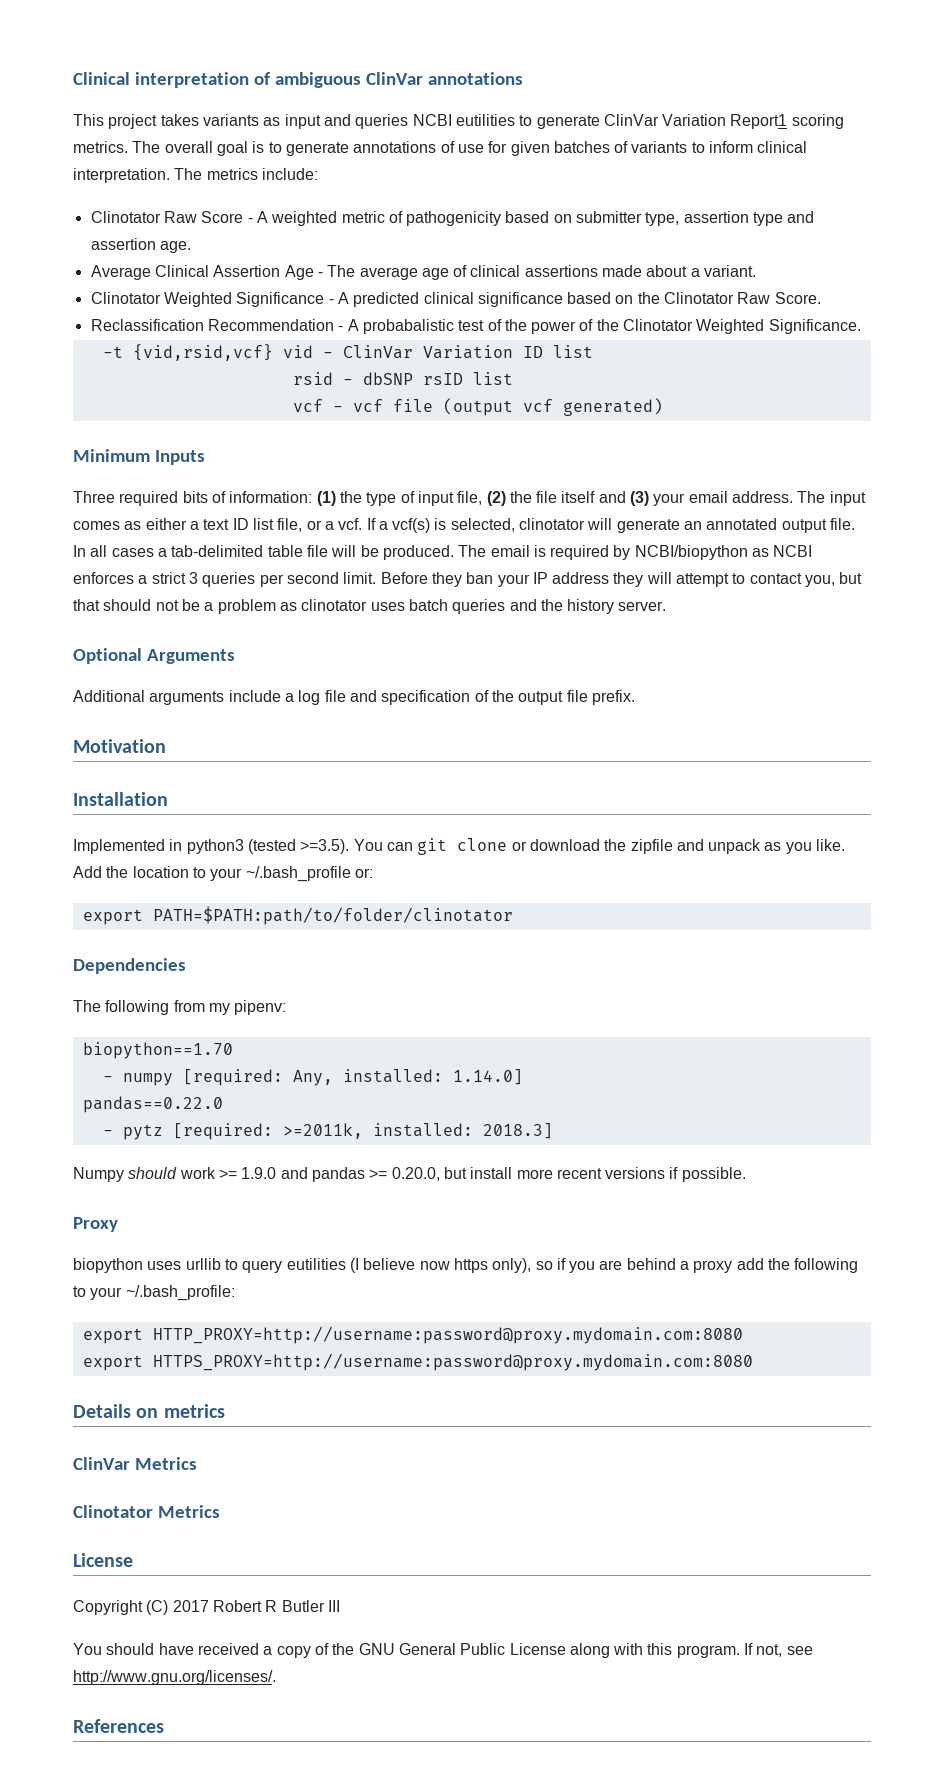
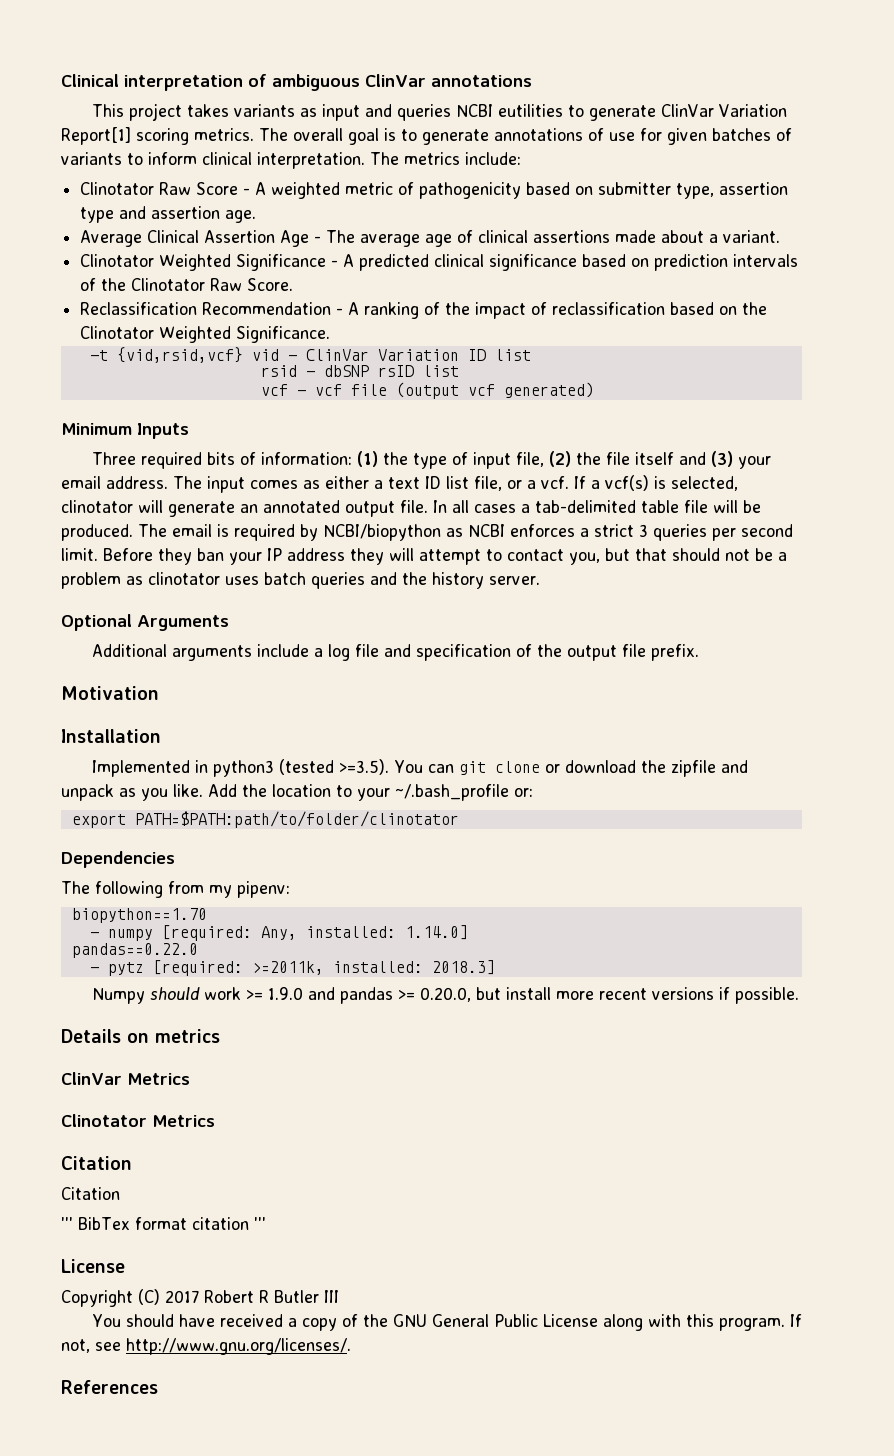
- This project takes variants as input and queries NCBI eutilities to generate ClinVar Variation Report1 scoring metrics.
+ This project takes variants as input and queries NCBI eutilities to generate ClinVar Variation Report[1] scoring metrics.
- Clinotator Weighted Significance - A predicted clinical significance based on the Clinotator Raw Score.
+ Clinotator Weighted Significance - A predicted clinical significance based on prediction intervals of the Clinotator Raw Score.
- Reclassification Recommendation - A probabalistic test of the power of the Clinotator Weighted Significance.
+ Reclassification Recommendation - A ranking of the impact of reclassification based on the Clinotator Weighted Significance.
- Proxy
- biopython uses urllib to query eutilities (I believe now https only), so if you are behind a proxy add the following to your ~/.bash_profile:
- export HTTP_PROXY=http://username:password@proxy.mydomain.com:8080
- export HTTPS_PROXY=http://username:password@proxy.mydomain.com:8080
  Clinotator Metrics
+ Citation
+ Citation
+ ''' BibTex format citation '''

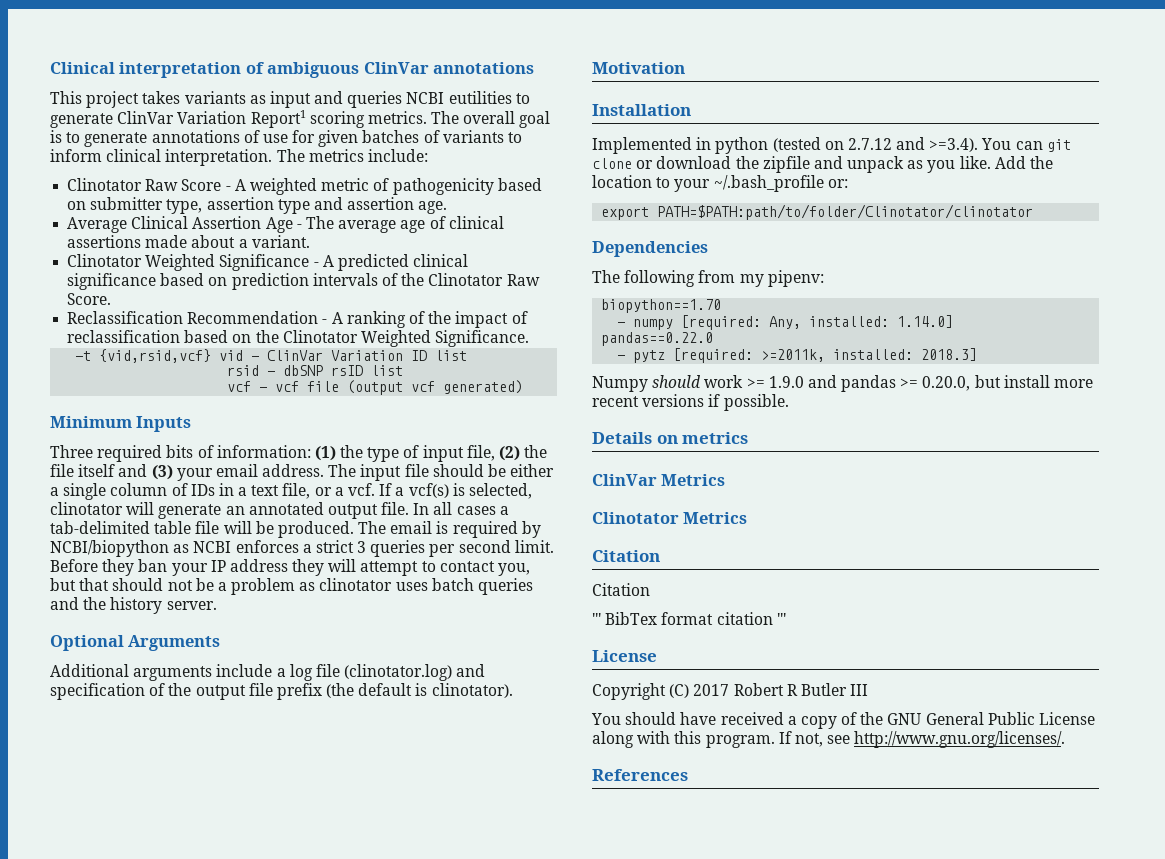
- This project takes variants as input and queries NCBI eutilities to generate ClinVar Variation Report[1] scoring metrics.
+ This project takes variants as input and queries NCBI eutilities to generate ClinVar Variation Report1 scoring metrics.
- The input comes as either a text ID list file, or a vcf.
+ The input file should be either a single column of IDs in a text file, or a vcf.
- Additional arguments include a log file and specification of the output file prefix.
+ Additional arguments include a log file (clinotator.log) and specification of the output file prefix (the default is clinotator).
- Implemented in python3 (tested >=3.5). You can git clone or download the zipfile and unpack as you like.
+ Implemented in python (tested on 2.7.12 and >=3.4). You can git clone or download the zipfile and unpack as you like.
- export PATH=$PATH:path/to/folder/clinotator
+ export PATH=$PATH:path/to/folder/Clinotator/clinotator

